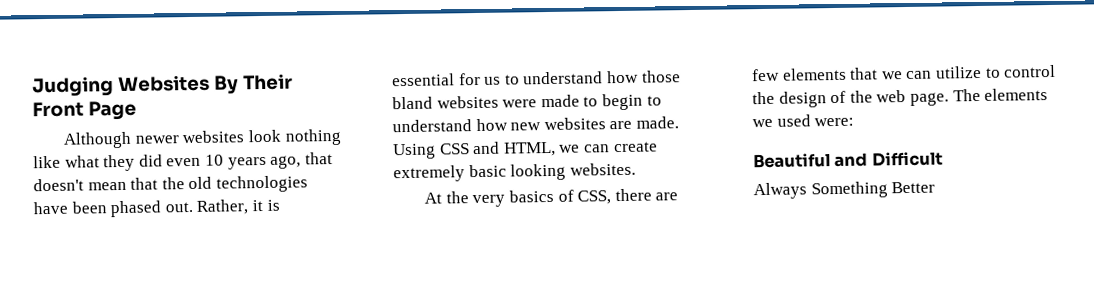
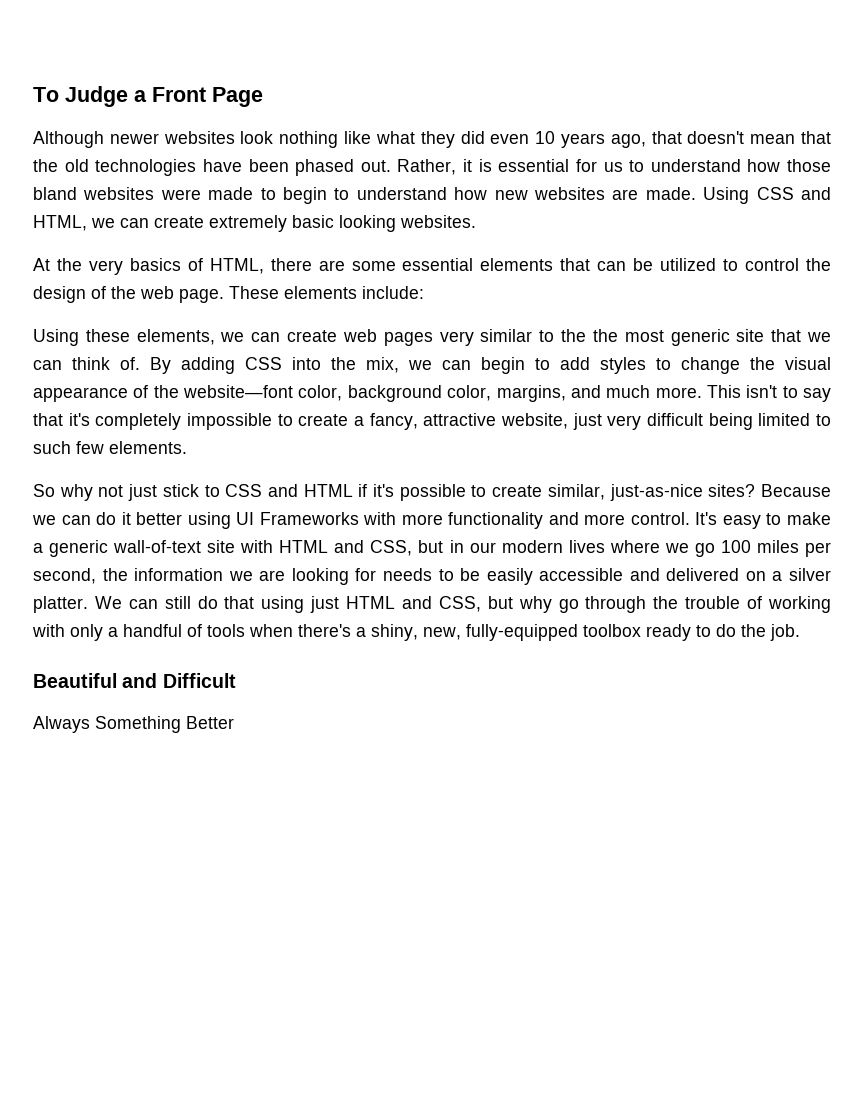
- Judging Websites By Their Front Page
+ To Judge a Front Page
- At the very basics of CSS, there are few elements that we can utilize to control the design of the web page.
+ At the very basics of HTML, there are some essential elements that can be utilized to control the design of the web page.
- The elements we used were:
+ These elements include:
+ Using these elements, we can create web pages very similar to the the most generic site that we can think of. By adding CSS into the mix, we can begin to add styles to change the visual appearance of the website—font color, background color, margins, and much more. This isn't to say that it's completely impossible to create a fancy, attractive website, just very difficult being limited to such few elements.
+ So why not just stick to CSS and HTML if it's possible to create similar, just-as-nice sites? Because we can do it better using UI Frameworks with more functionality and more control. It's easy to make a generic wall-of-text site with HTML and CSS, but in our modern lives where we go 100 miles per second, the information we are looking for needs to be easily accessible and delivered on a silver platter. We can still do that using just HTML and CSS, but why go through the trouble of working with only a handful of tools when there's a shiny, new, fully-equipped toolbox ready to do the job.

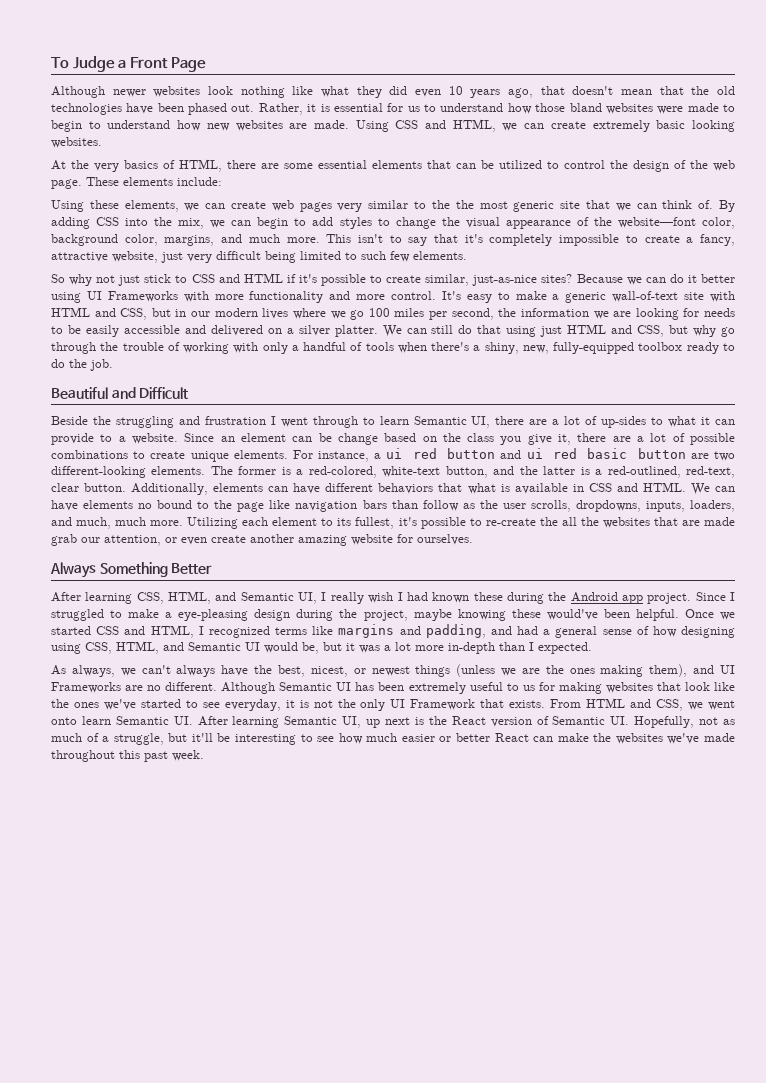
+ Beside the struggling and frustration I went through to learn Semantic UI, there are a lot of up-sides to what it can provide to a website. Since an element can be change based on the class you give it, there are a lot of possible combinations to create unique elements. For instance, a ui red button and ui red basic button are two different-looking elements. The former is a red-colored, white-text button, and the latter is a red-outlined, red-text, clear button. Additionally, elements can have different behaviors that what is available in CSS and HTML. We can have elements no bound to the page like navigation bars than follow as the user scrolls, dropdowns, inputs, loaders, and much, much more. Utilizing each element to its fullest, it's possible to re-create the all the websites that are made grab our attention, or even create another amazing website for ourselves.
  Always Something Better
+ After learning CSS, HTML, and Semantic UI, I really wish I had known these during the Android app project. Since I struggled to make a eye-pleasing design during the project, maybe knowing these would've been helpful. Once we started CSS and HTML, I recognized terms like margins and padding, and had a general sense of how designing using CSS, HTML, and Semantic UI would be, but it was a lot more in-depth than I expected.
+ As always, we can't always have the best, nicest, or newest things (unless we are the ones making them), and UI Frameworks are no different. Although Semantic UI has been extremely useful to us for making websites that look like the ones we've started to see everyday, it is not the only UI Framework that exists. From HTML and CSS, we went onto learn Semantic UI. After learning Semantic UI, up next is the React version of Semantic UI. Hopefully, not as much of a struggle, but it'll be interesting to see how much easier or better React can make the websites we've made throughout this past week.

